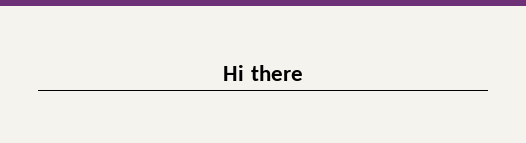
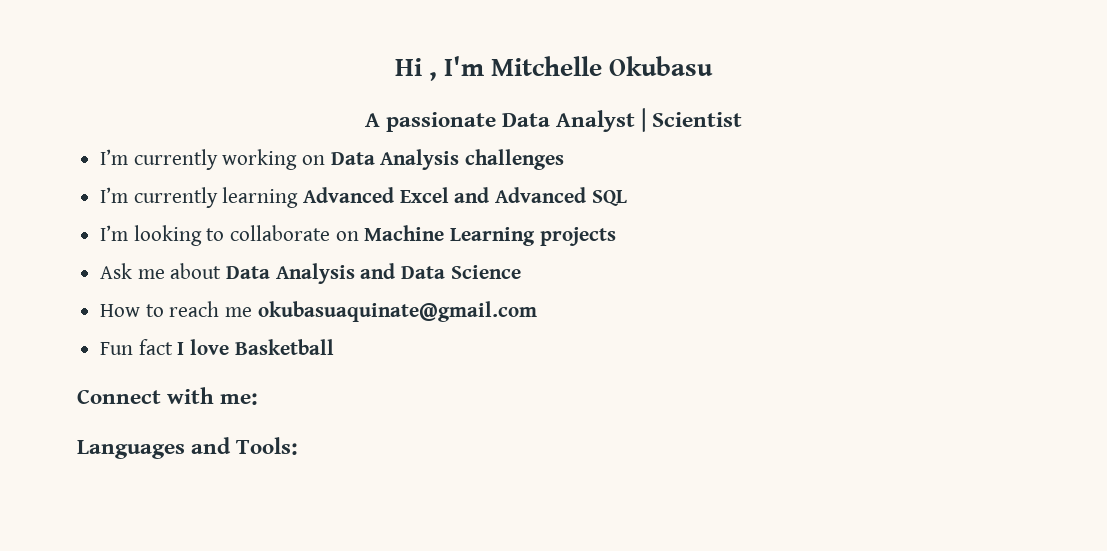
- Hi there
+ Hi , I'm Mitchelle Okubasu
+ A passionate Data Analyst | Scientist
+ I’m currently working on Data Analysis challenges
+ I’m currently learning Advanced Excel and Advanced SQL
+ I’m looking to collaborate on Machine Learning projects
+ Ask me about Data Analysis and Data Science
+ How to reach me okubasuaquinate@gmail.com
+ Fun fact I love Basketball
+ Connect with me:
+ Languages and Tools:

